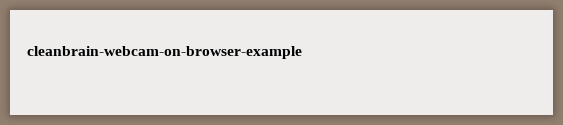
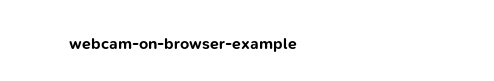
- cleanbrain-webcam-on-browser-example
+ webcam-on-browser-example

